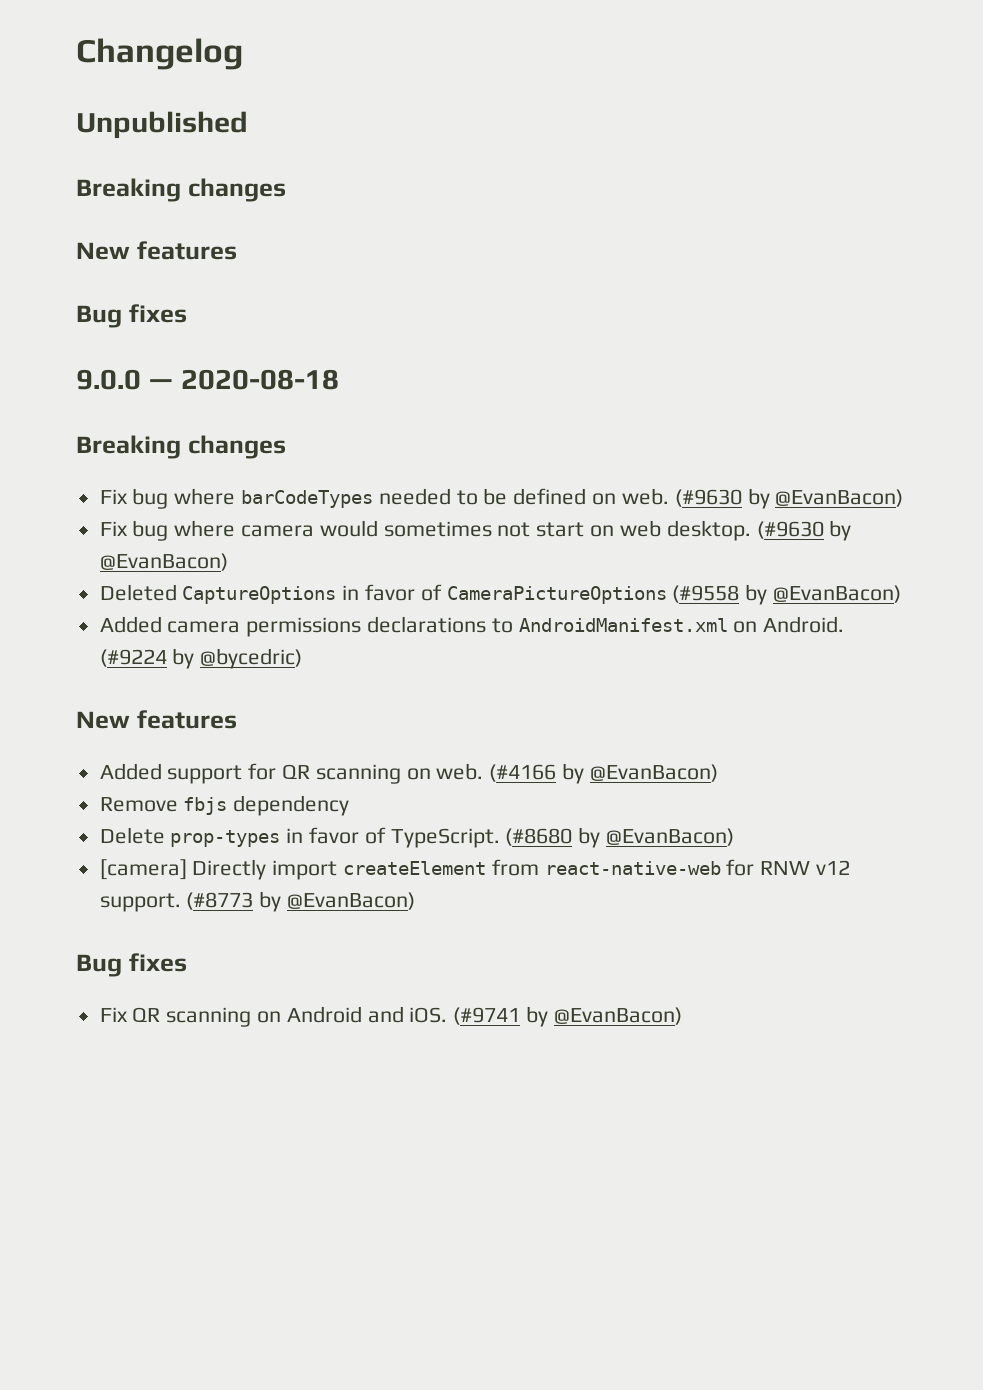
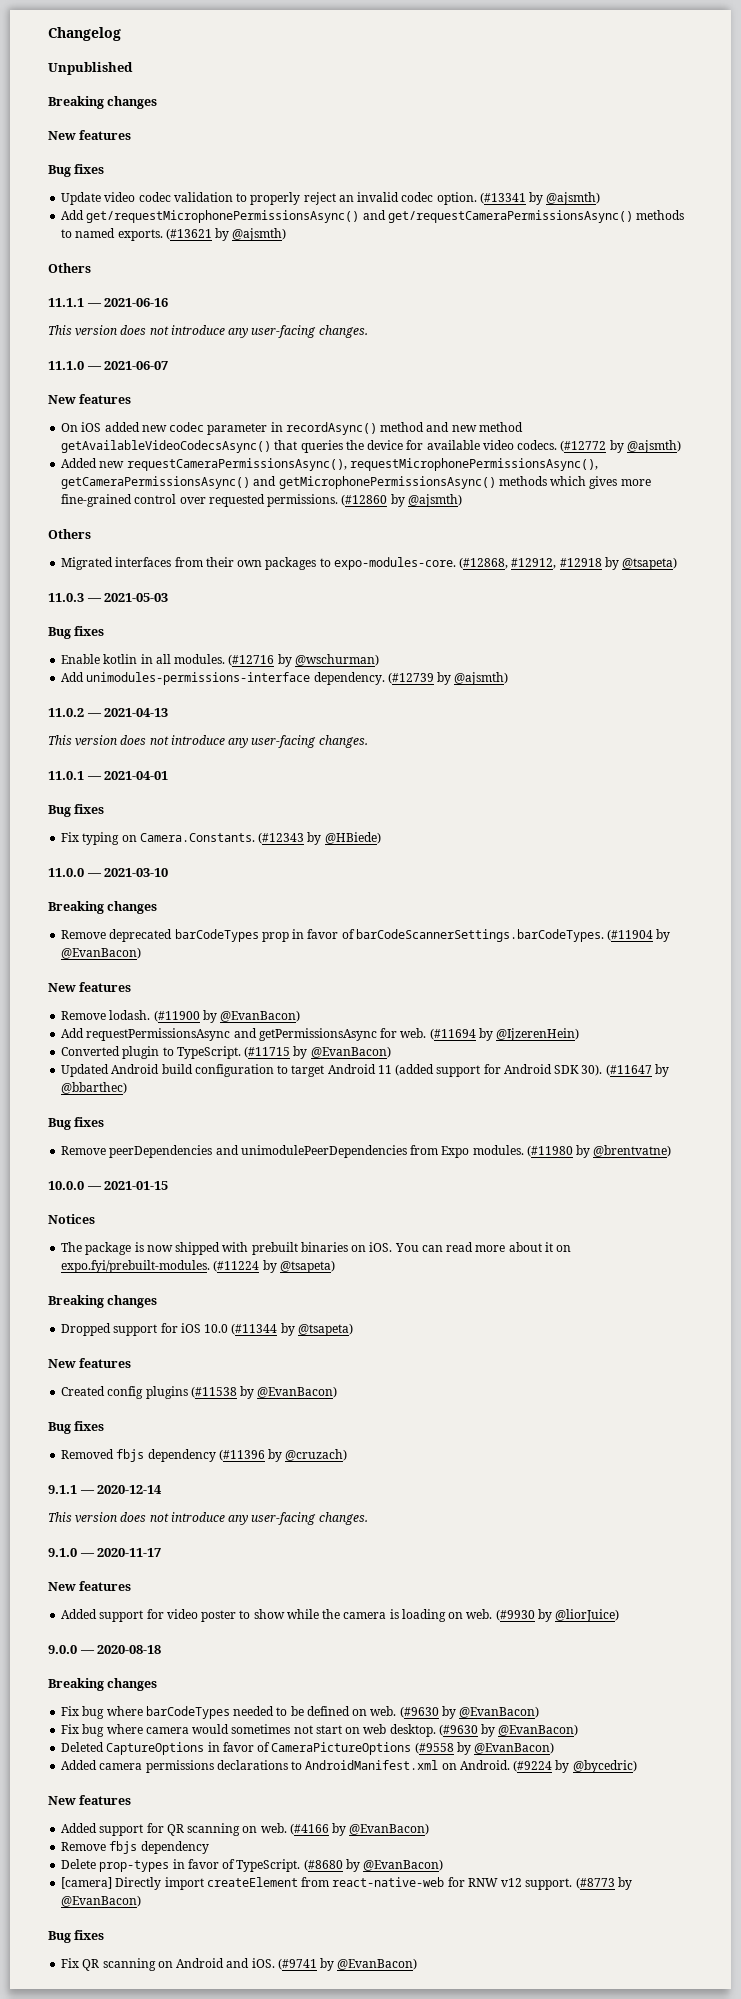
+ Update video codec validation to properly reject an invalid codec option. (#13341 by @ajsmth)
+ Add get/requestMicrophonePermissionsAsync() and get/requestCameraPermissionsAsync() methods to named exports. (#13621 by @ajsmth)
+ Others
+ 11.1.1 — 2021-06-16
+ This version does not introduce any user-facing changes.
+ 11.1.0 — 2021-06-07
+ New features
+ On iOS added new codec parameter in recordAsync() method and new method getAvailableVideoCodecsAsync() that queries the device for available video codecs. (#12772 by @ajsmth)
+ Added new requestCameraPermissionsAsync(), requestMicrophonePermissionsAsync(), getCameraPermissionsAsync() and getMicrophonePermissionsAsync() methods which gives more fine-grained control over requested permissions. (#12860 by @ajsmth)
+ Others
+ Migrated interfaces from their own packages to expo-modules-core. (#12868, #12912, #12918 by @tsapeta)
+ 11.0.3 — 2021-05-03
+ Bug fixes
+ Enable kotlin in all modules. (#12716 by @wschurman)
+ Add unimodules-permissions-interface dependency. (#12739 by @ajsmth)
+ 11.0.2 — 2021-04-13
+ This version does not introduce any user-facing changes.
+ 11.0.1 — 2021-04-01
+ Bug fixes
+ Fix typing on Camera.Constants. (#12343 by @HBiede)
+ 11.0.0 — 2021-03-10
+ Breaking changes
+ Remove deprecated barCodeTypes prop in favor of barCodeScannerSettings.barCodeTypes. (#11904 by @EvanBacon)
+ New features
+ Remove lodash. (#11900 by @EvanBacon)
+ Add requestPermissionsAsync and getPermissionsAsync for web. (#11694 by @IjzerenHein)
+ Converted plugin to TypeScript. (#11715 by @EvanBacon)
+ Updated Android build configuration to target Android 11 (added support for Android SDK 30). (#11647 by @bbarthec)
+ Bug fixes
+ Remove peerDependencies and unimodulePeerDependencies from Expo modules. (#11980 by @brentvatne)
+ 10.0.0 — 2021-01-15
+ Notices
+ The package is now shipped with prebuilt binaries on iOS. You can read more about it on expo.fyi/prebuilt-modules. (#11224 by @tsapeta)
+ Breaking changes
+ Dropped support for iOS 10.0 (#11344 by @tsapeta)
+ New features
+ Created config plugins (#11538 by @EvanBacon)
+ Bug fixes
+ Removed fbjs dependency (#11396 by @cruzach)
+ 9.1.1 — 2020-12-14
+ This version does not introduce any user-facing changes.
+ 9.1.0 — 2020-11-17
+ New features
+ Added support for video poster to show while the camera is loading on web. (#9930 by @liorJuice)

